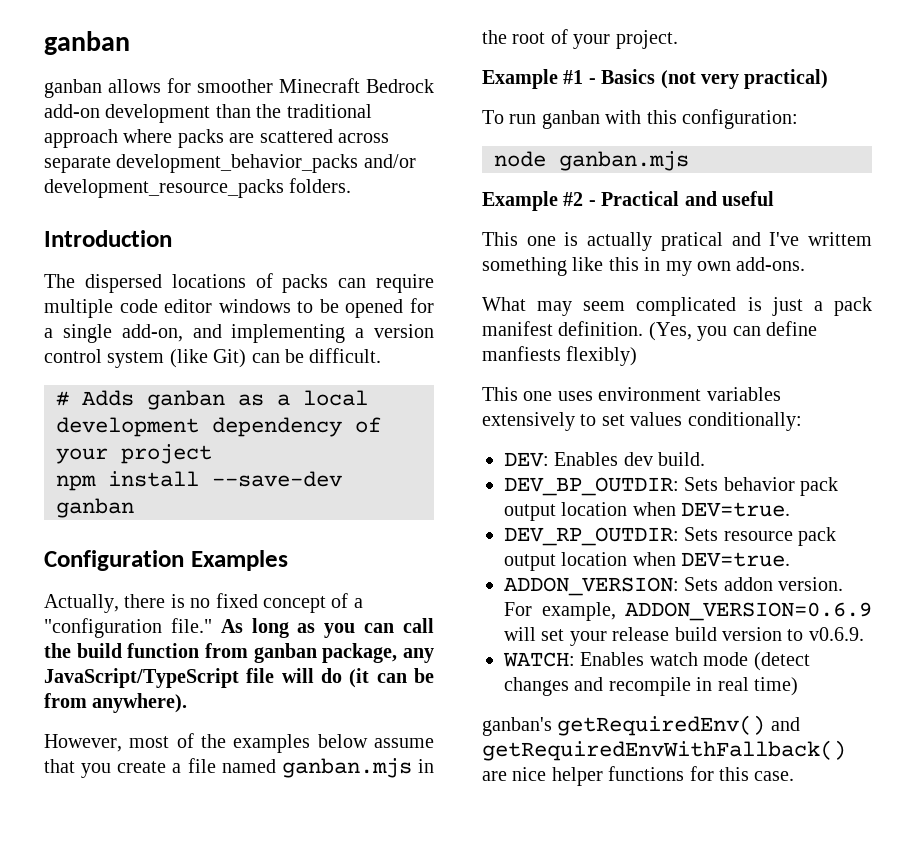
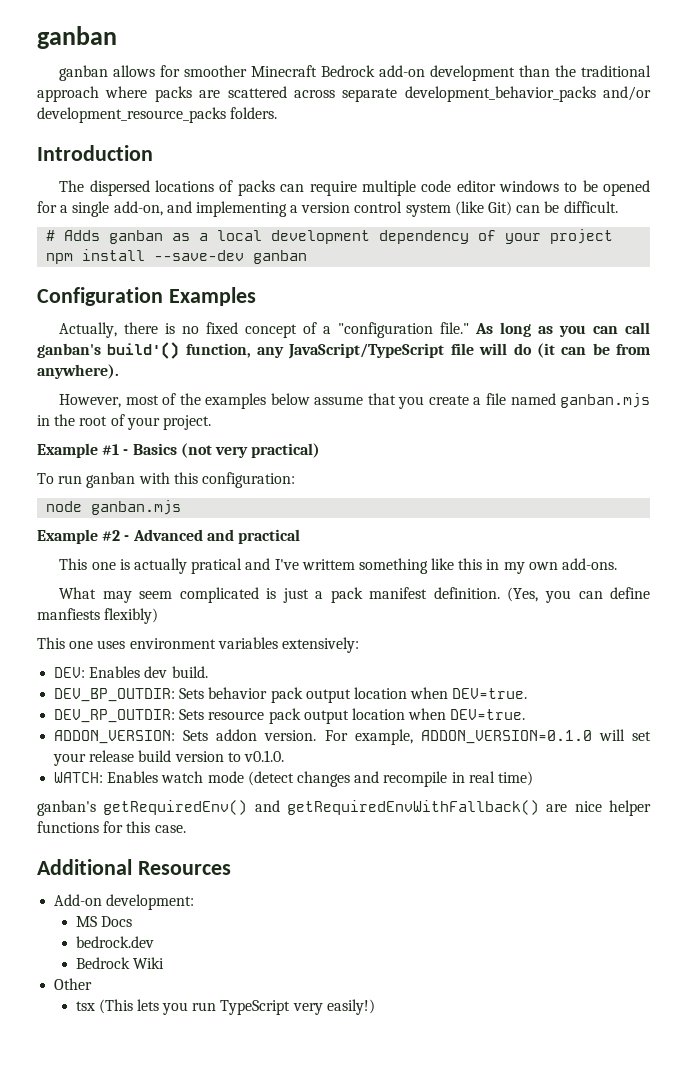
- As long as you can call the build function from ganban package, any JavaScript/TypeScript file will do (it can be from anywhere).
+ As long as you can call ganban's build'() function, any JavaScript/TypeScript file will do (it can be from anywhere).
- Example #2 - Practical and useful
+ Example #2 - Advanced and practical
- This one uses environment variables extensively to set values conditionally:
+ This one uses environment variables extensively:
- For example, ADDON_VERSION=0.6.9 will set your release build version to v0.6.9.
+ For example, ADDON_VERSION=0.1.0 will set your release build version to v0.1.0.
+ Additional Resources
+ Add-on development:
+ MS Docs
+ bedrock.dev
+ Bedrock Wiki
+ Other
+ tsx (This lets you run TypeScript very easily!)

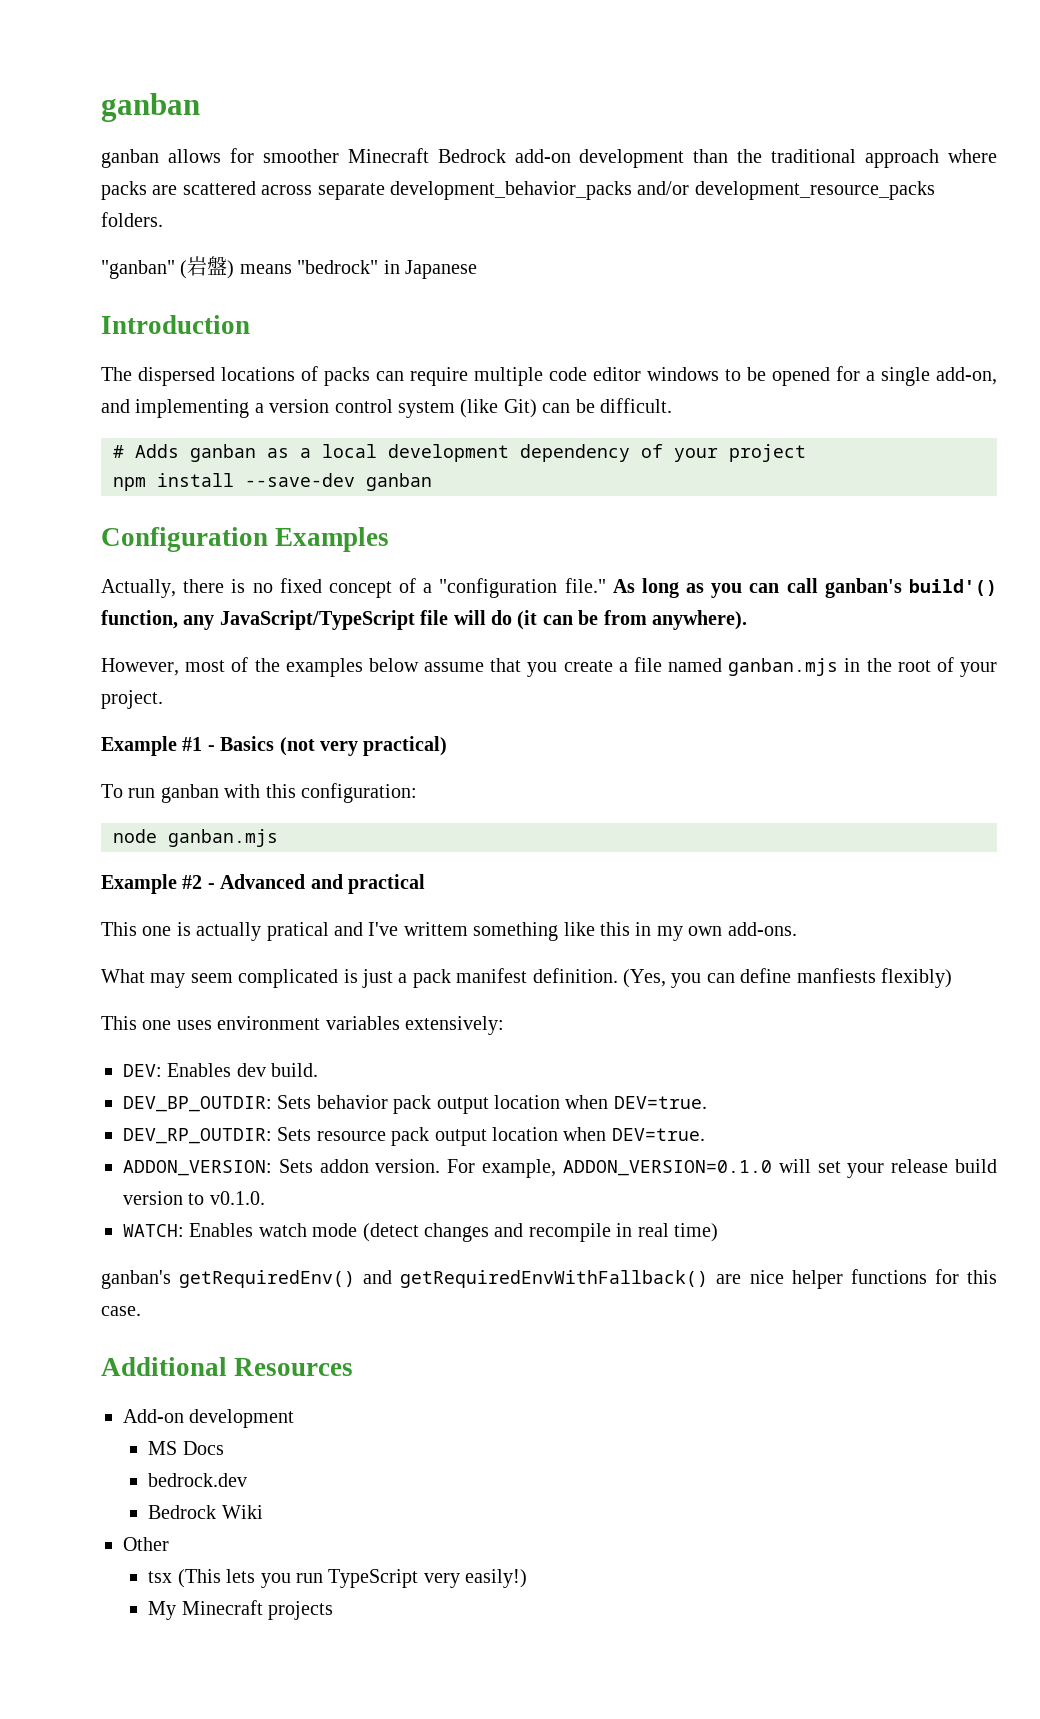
+ "ganban" (岩盤) means "bedrock" in Japanese
- Add-on development:
+ Add-on development
+ My Minecraft projects

